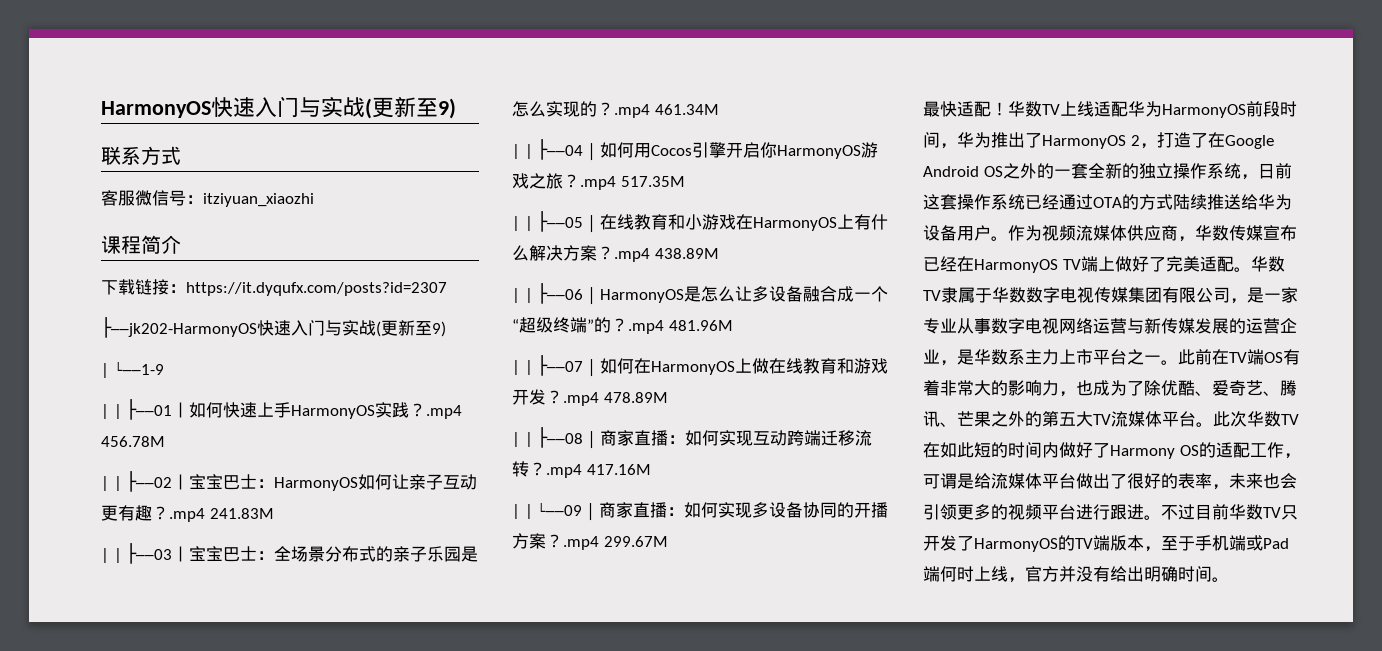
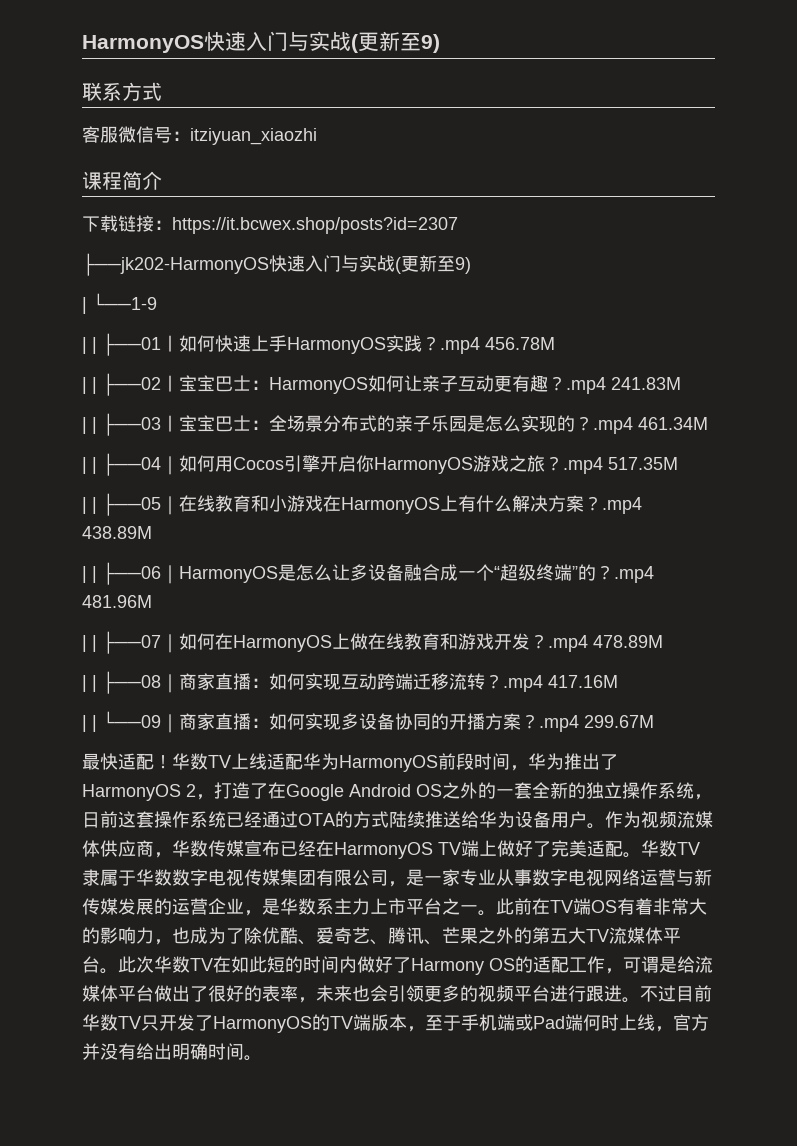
- 下载链接：https://it.dyqufx.com/posts?id=2307
+ 下载链接：https://it.bcwex.shop/posts?id=2307

